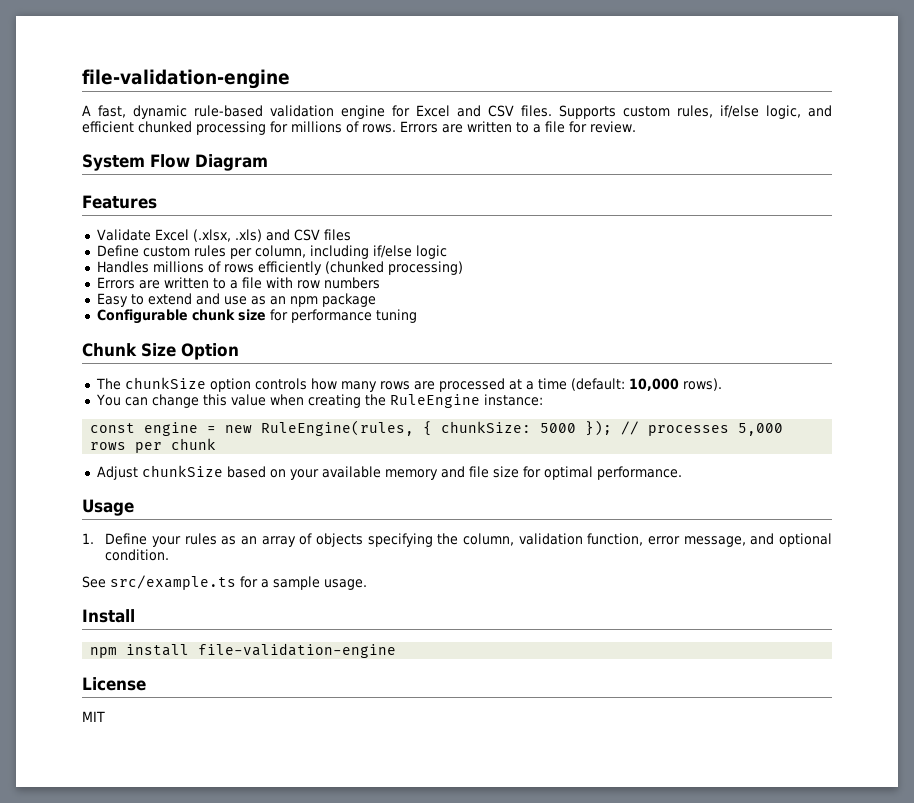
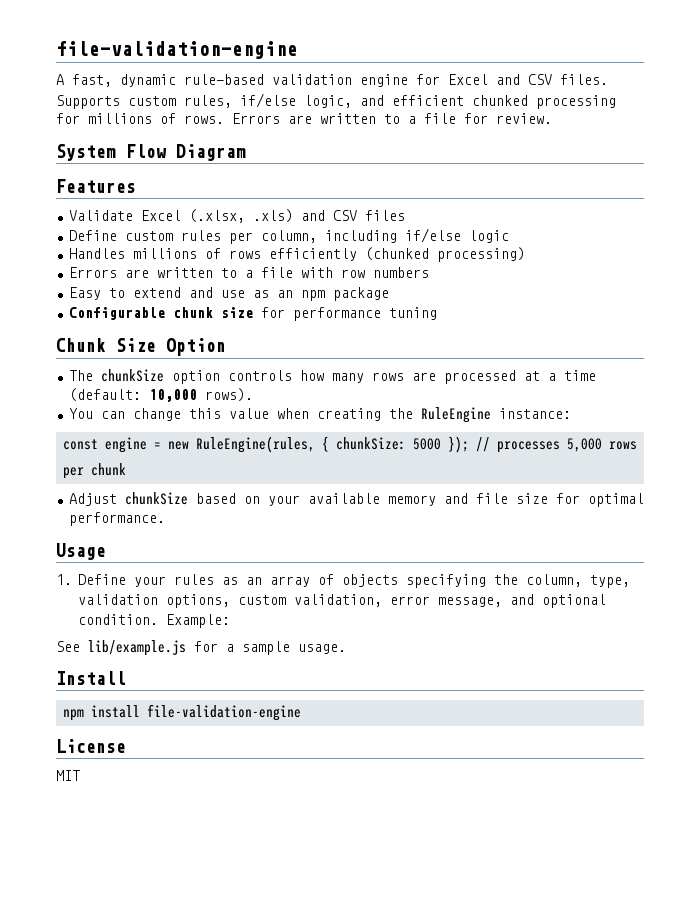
- 1. Define your rules as an array of objects specifying the column, validation function, error message, and optional condition.
+ 1. Define your rules as an array of objects specifying the column, type, validation options, custom validation, error message, and optional condition. Example:
- See src/example.ts for a sample usage.
+ See lib/example.js for a sample usage.

